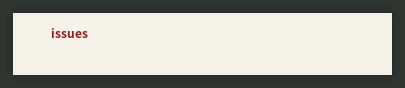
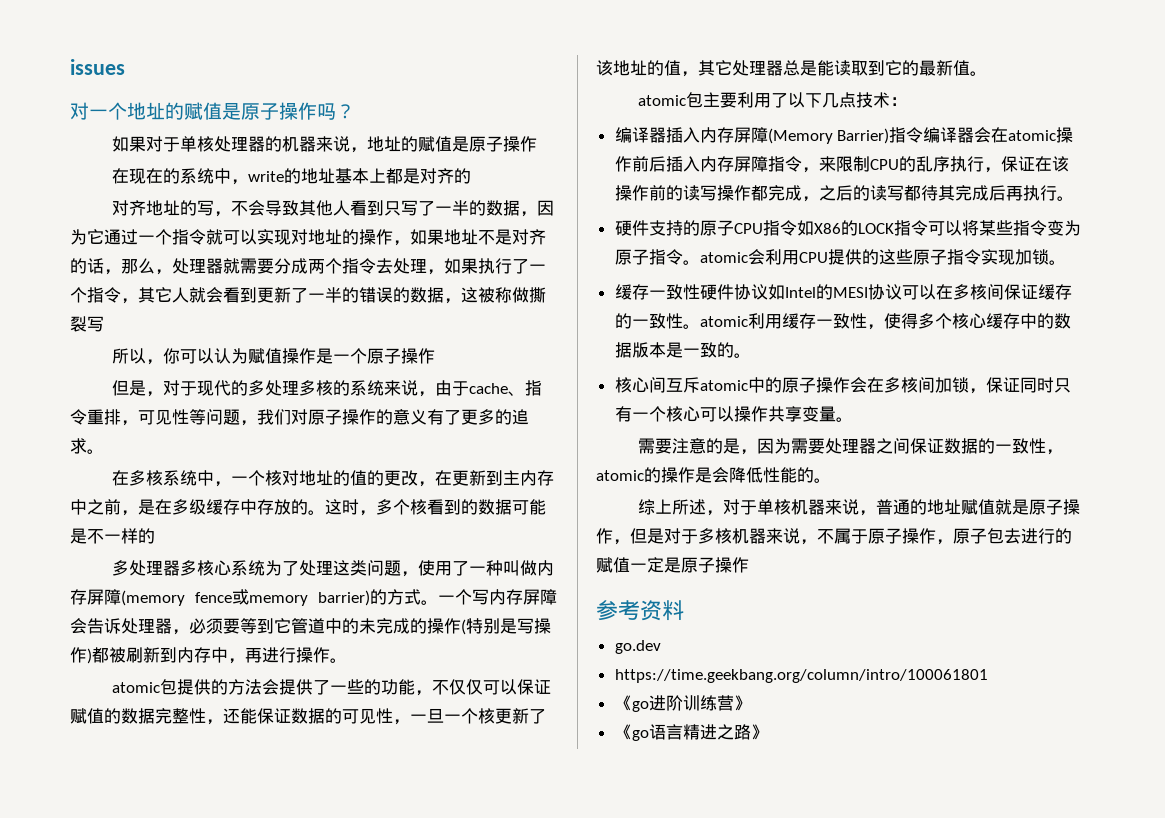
+ 对一个地址的赋值是原子操作吗？
+ 如果对于单核处理器的机器来说，地址的赋值是原子操作
+ 在现在的系统中，write的地址基本上都是对齐的
+ 对齐地址的写，不会导致其他人看到只写了一半的数据，因为它通过一个指令就可以实现对地址的操作，如果地址不是对齐的话，那么，处理器就需要分成两个指令去处理，如果执行了一个指令，其它人就会看到更新了一半的错误的数据，这被称做撕裂写
+ 所以，你可以认为赋值操作是一个原子操作
+ 但是，对于现代的多处理多核的系统来说，由于cache、指令重排，可见性等问题，我们对原子操作的意义有了更多的追求。
+ 在多核系统中，一个核对地址的值的更改，在更新到主内存中之前，是在多级缓存中存放的。这时，多个核看到的数据可能是不一样的
+ 多处理器多核心系统为了处理这类问题，使用了一种叫做内存屏障(memory fence或memory barrier)的方式。一个写内存屏障会告诉处理器，必须要等到它管道中的未完成的操作(特别是写操作)都被刷新到内存中，再进行操作。
+ atomic包提供的方法会提供了一些的功能，不仅仅可以保证赋值的数据完整性，还能保证数据的可见性，一旦一个核更新了该地址的值，其它处理器总是能读取到它的最新值。
+ atomic包主要利用了以下几点技术：
+ 编译器插入内存屏障(Memory Barrier)指令编译器会在atomic操作前后插入内存屏障指令，来限制CPU的乱序执行，保证在该操作前的读写操作都完成，之后的读写都待其完成后再执行。
+ 硬件支持的原子CPU指令如X86的LOCK指令可以将某些指令变为原子指令。atomic会利用CPU提供的这些原子指令实现加锁。
+ 缓存一致性硬件协议如Intel的MESI协议可以在多核间保证缓存的一致性。atomic利用缓存一致性，使得多个核心缓存中的数据版本是一致的。
+ 核心间互斥atomic中的原子操作会在多核间加锁，保证同时只有一个核心可以操作共享变量。
+ 需要注意的是，因为需要处理器之间保证数据的一致性，atomic的操作是会降低性能的。
+ 综上所述，对于单核机器来说，普通的地址赋值就是原子操作，但是对于多核机器来说，不属于原子操作，原子包去进行的赋值一定是原子操作
+ 参考资料
+ go.dev
+ https://time.geekbang.org/column/intro/100061801
+ 《go进阶训练营》
+ 《go语言精进之路》

